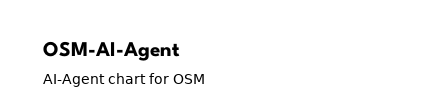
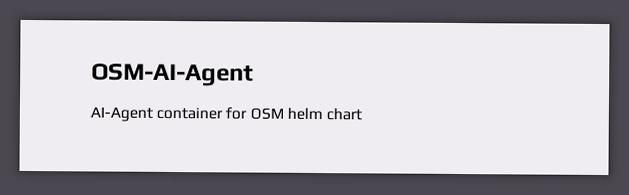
- AI-Agent chart for OSM
+ AI-Agent container for OSM helm chart

